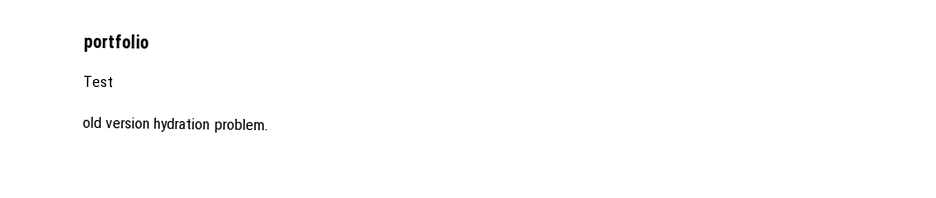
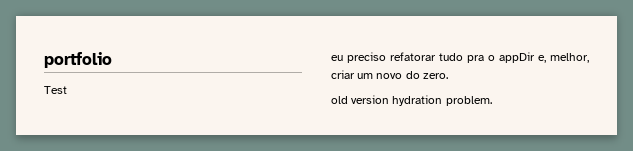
+ eu preciso refatorar tudo pra o appDir e, melhor, criar um novo do zero.

